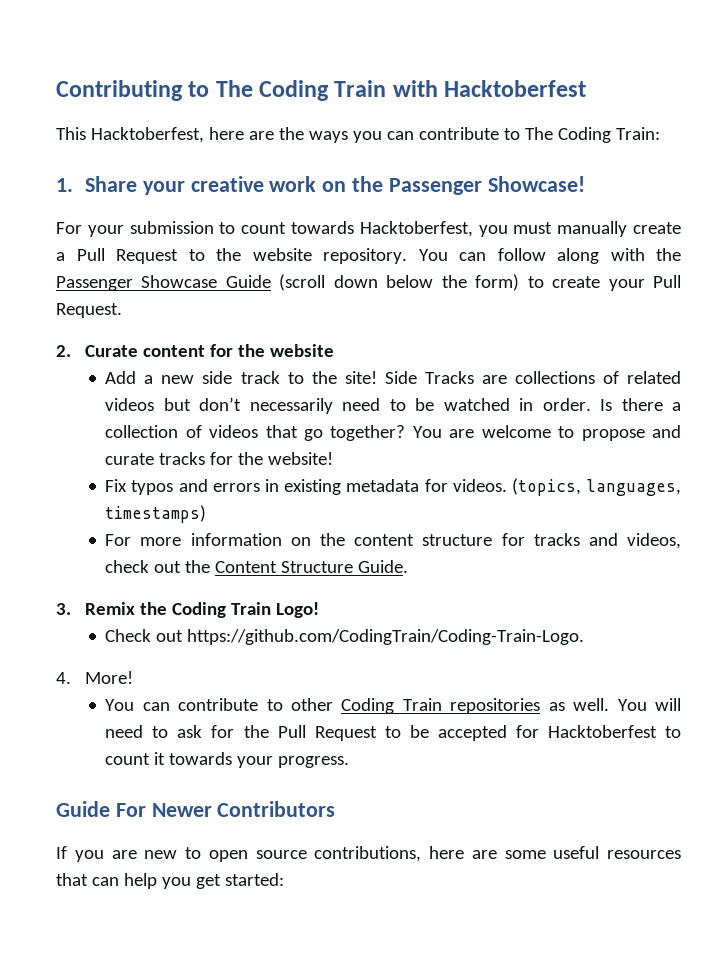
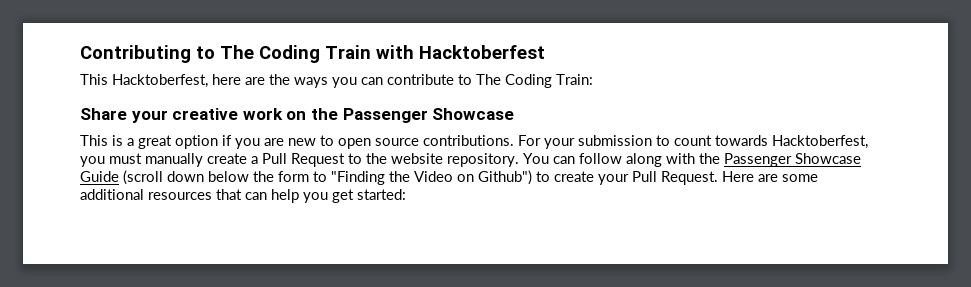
- 1. Share your creative work on the Passenger Showcase!
- For your submission to count towards Hacktoberfest, you must manually create a Pull Request to the website repository.
+ Share your creative work on the Passenger Showcase
+ This is a great option if you are new to open source contributions. For your submission to count towards Hacktoberfest, you must manually create a Pull Request to the website repository.
- You can follow along with the Passenger Showcase Guide (scroll down below the form) to create your Pull Request.
- 2. Curate content for the website
- Add a new side track to the site! Side Tracks are collections of related videos but don’t necessarily need to be watched in order. Is there a collection of videos that go together? You are welcome to propose and curate tracks for the website!
- Fix typos and errors in existing metadata for videos. (topics, languages, timestamps)
- For more information on the content structure for tracks and videos, check out the Content Structure Guide.
- 3. Remix the Coding Train Logo!
- Check out https://github.com/CodingTrain/Coding-Train-Logo.
- 4. More!
- You can contribute to other Coding Train repositories as well. You will need to ask for the Pull Request to be accepted for Hacktoberfest to count it towards your progress.
- Guide For Newer Contributors
- If you are new to open source contributions, here are some useful resources that can help you get started:
+ You can follow along with the Passenger Showcase Guide (scroll down below the form to "Finding the Video on Github") to create your Pull Request. Here are some additional resources that can help you get started:

